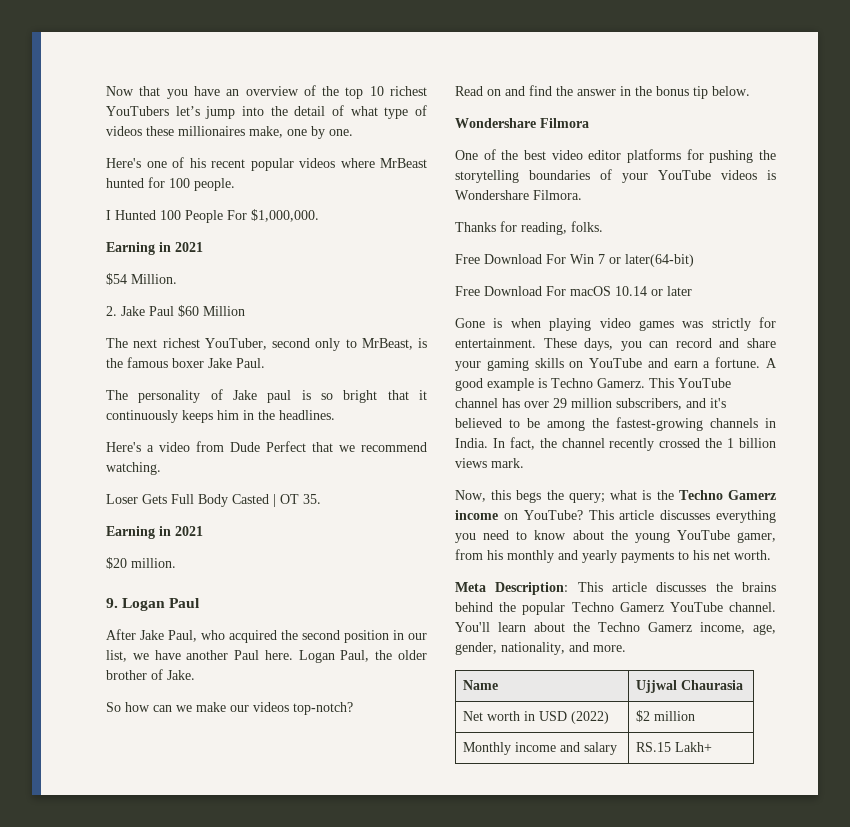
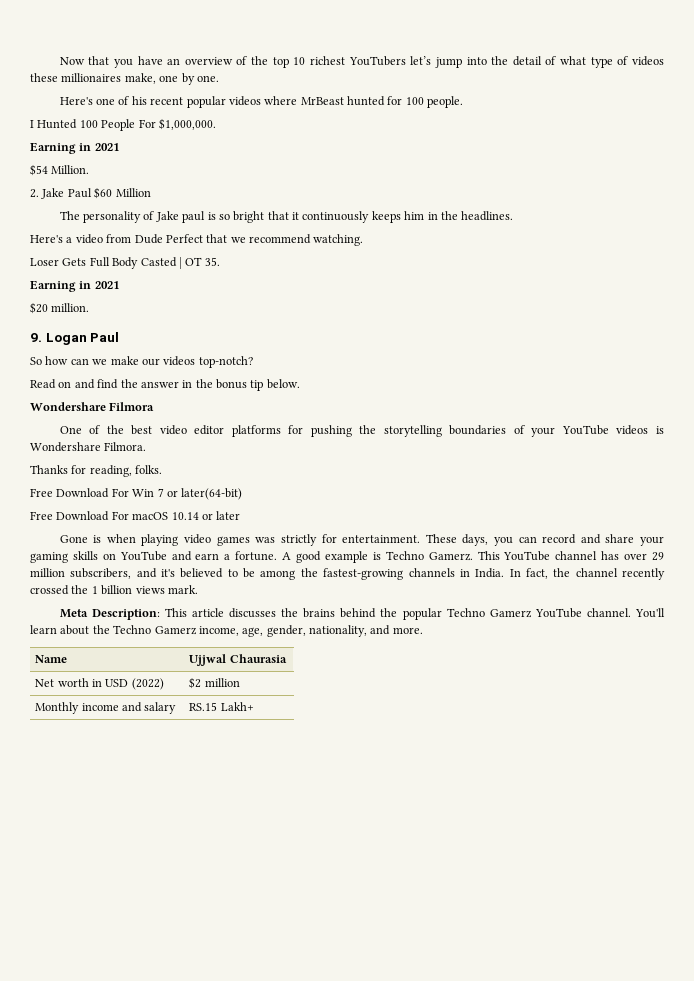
- The next richest YouTuber, second only to MrBeast, is the famous boxer Jake Paul.
- After Jake Paul, who acquired the second position in our list, we have another Paul here. Logan Paul, the older brother of Jake.
- Now, this begs the query; what is the Techno Gamerz income on YouTube? This article discusses everything you need to know about the young YouTube gamer, from his monthly and yearly payments to his net worth.

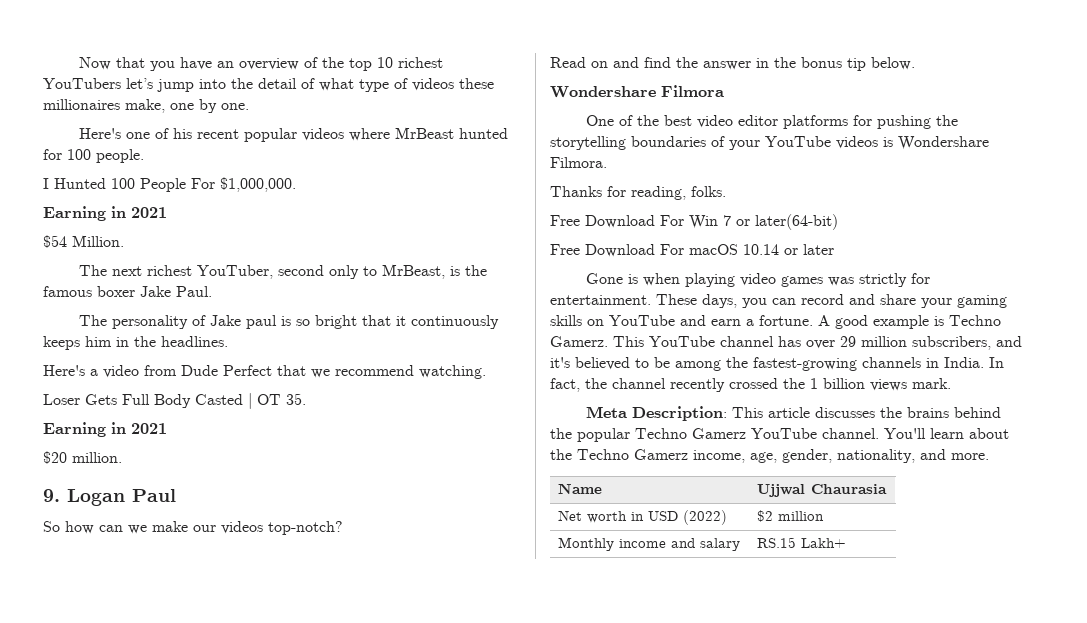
- 2. Jake Paul $60 Million
+ The next richest YouTuber, second only to MrBeast, is the famous boxer Jake Paul.

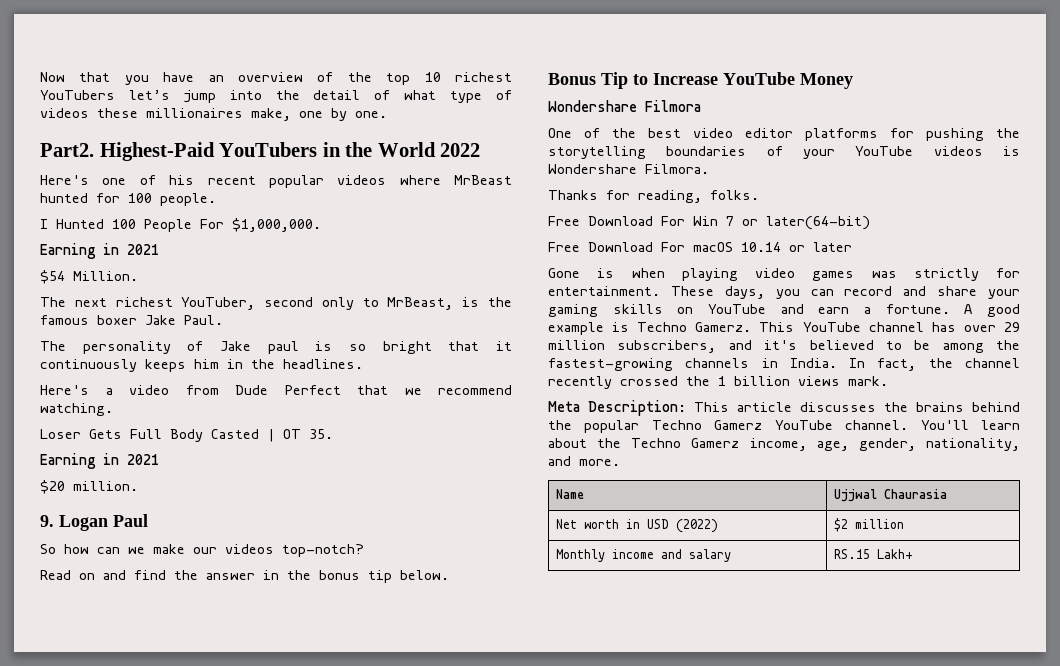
+ Part2. Highest-Paid YouTubers in the World 2022
+ Bonus Tip to Increase YouTube Money

